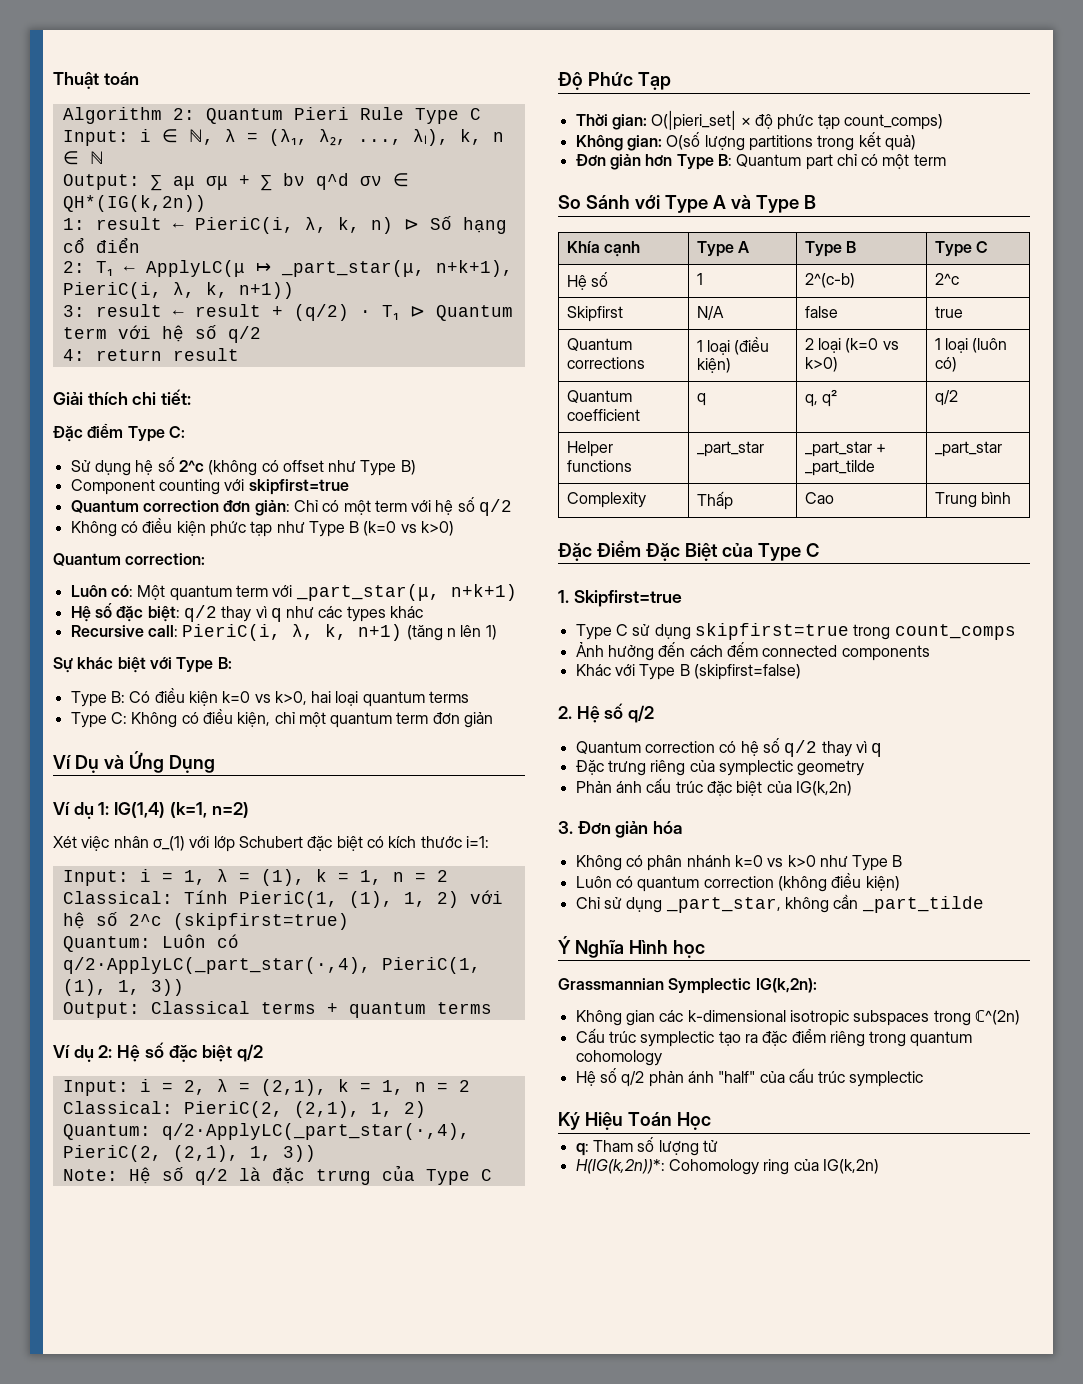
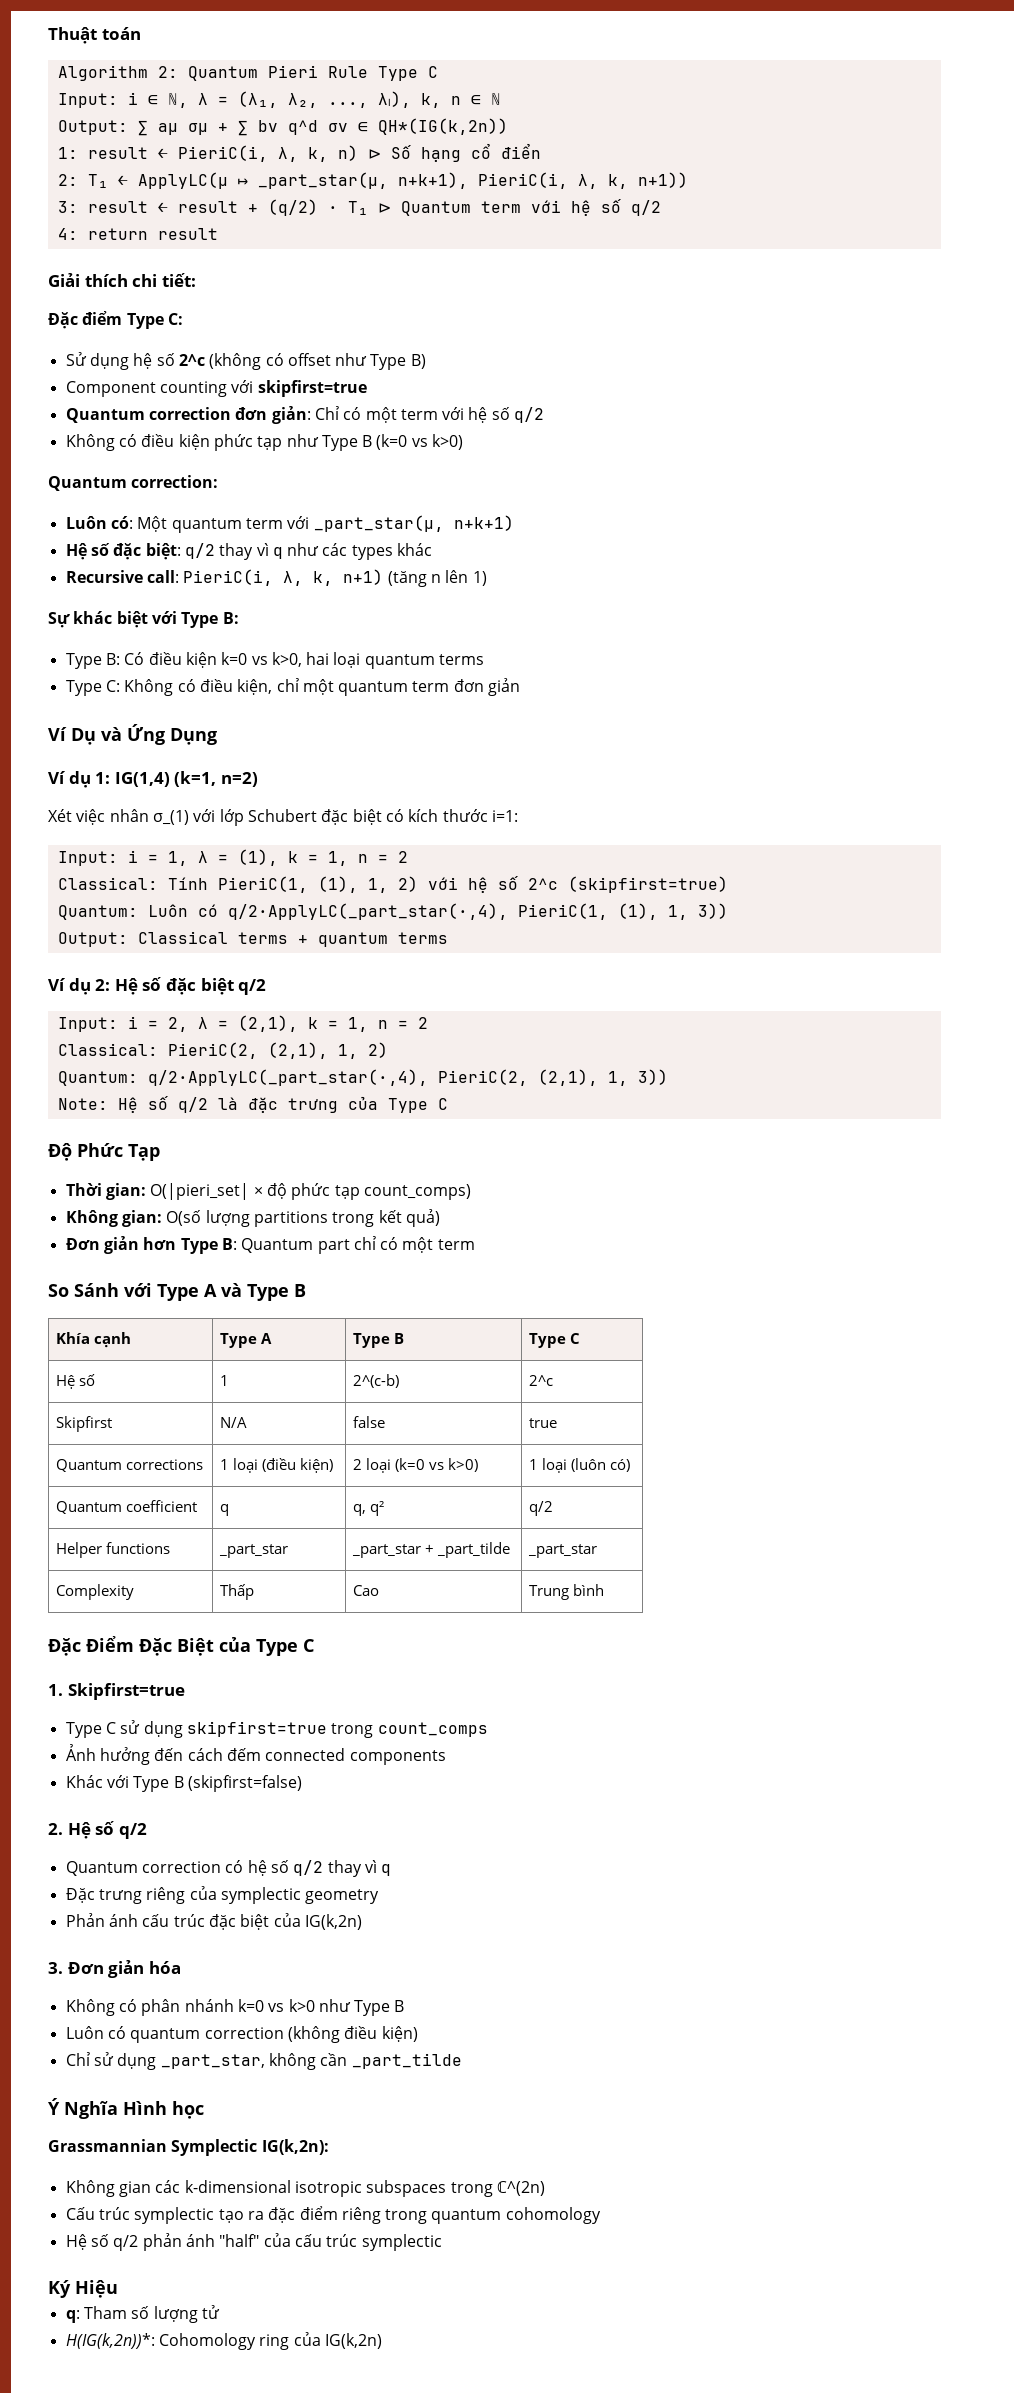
- Ký Hiệu Toán Học
+ Ký Hiệu

